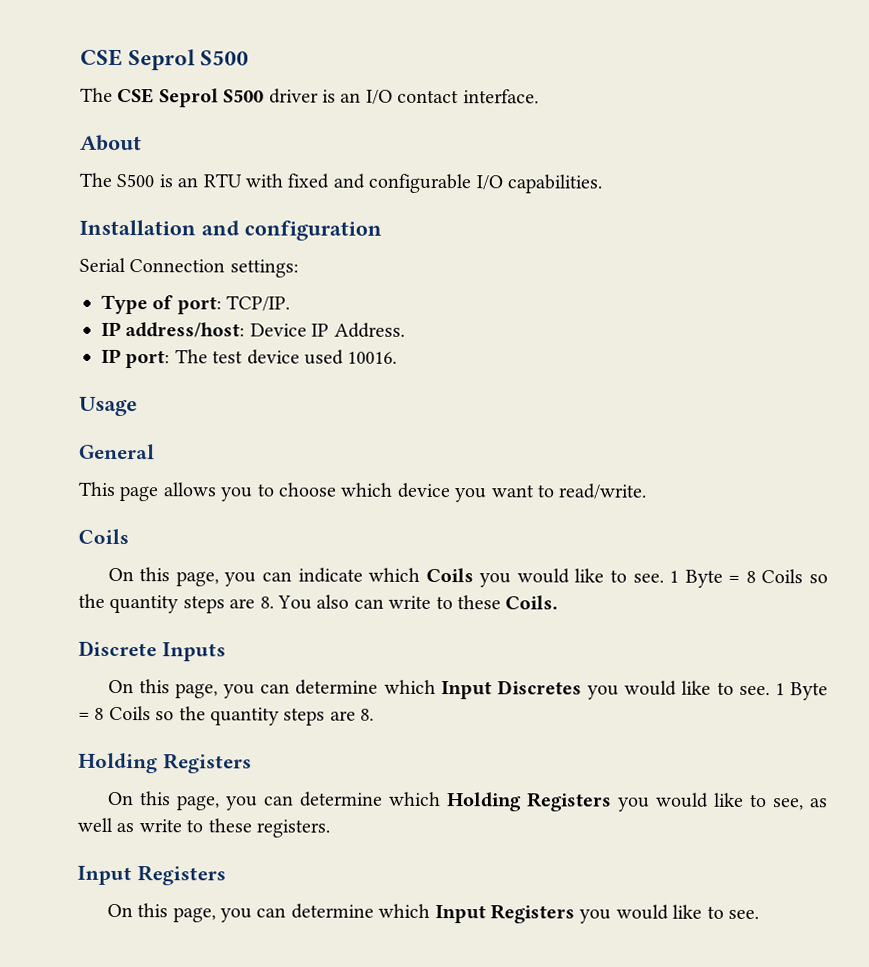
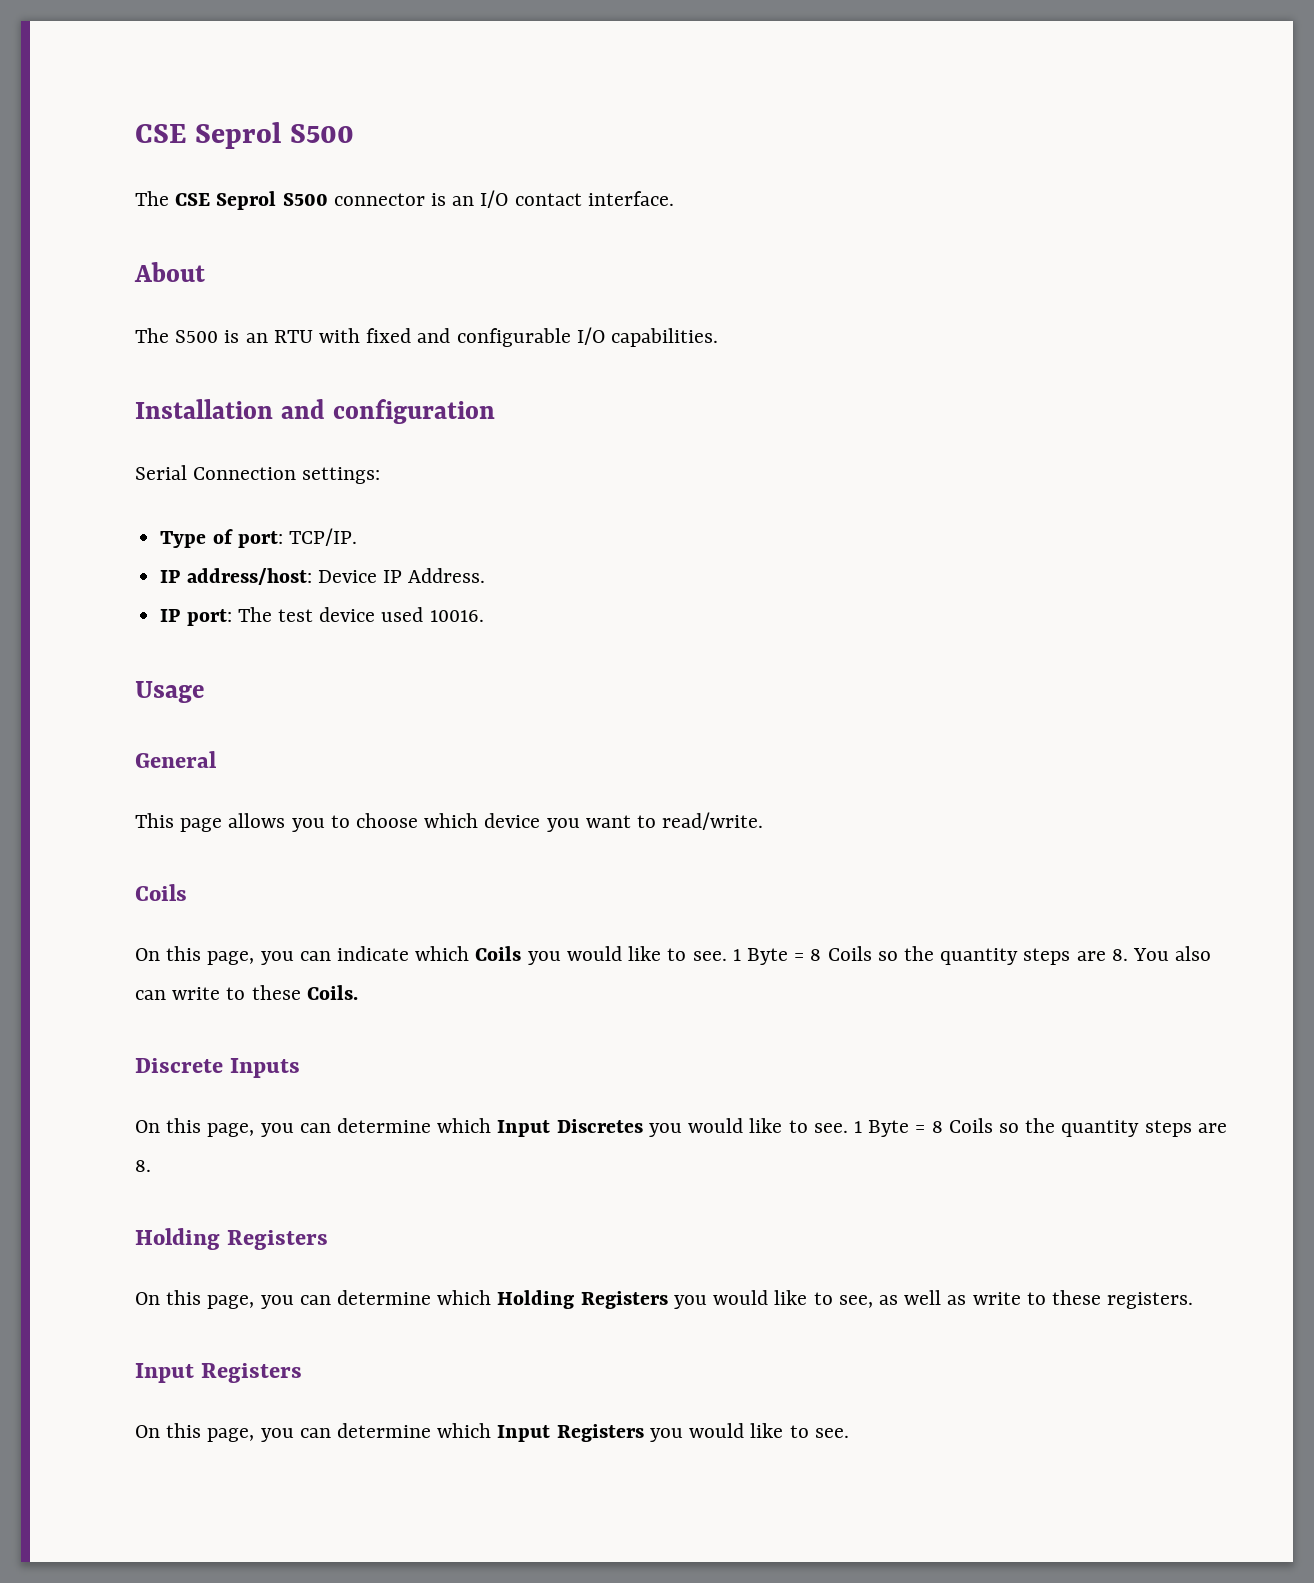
- The CSE Seprol S500 driver is an I/O contact interface.
+ The CSE Seprol S500 connector is an I/O contact interface.

